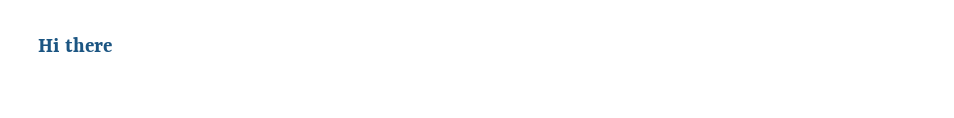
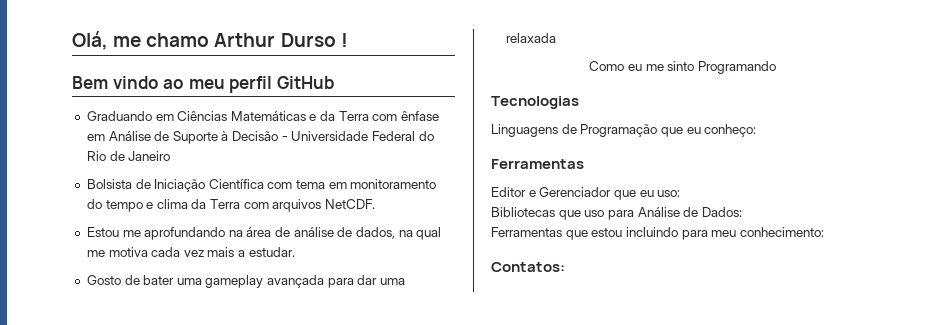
- Hi there
+ Olá, me chamo Arthur Durso !
+ Bem vindo ao meu perfil GitHub
+ Graduando em Ciências Matemáticas e da Terra com ênfase em Análise de Suporte à Decisão - Universidade Federal do Rio de Janeiro
+ Bolsista de Iniciação Científica com tema em monitoramento do tempo e clima da Terra com arquivos NetCDF.
+ Estou me aprofundando na área de análise de dados, na qual me motiva cada vez mais a estudar.
+ Gosto de bater uma gameplay avançada para dar uma relaxada
+ Como eu me sinto Programando
+ Tecnologias
+ Linguagens de Programação que eu conheço:
+ Ferramentas
+ Editor e Gerenciador que eu uso:
+ Bibliotecas que uso para Análise de Dados:
+ Ferramentas que estou incluindo para meu conhecimento:
+ Contatos:

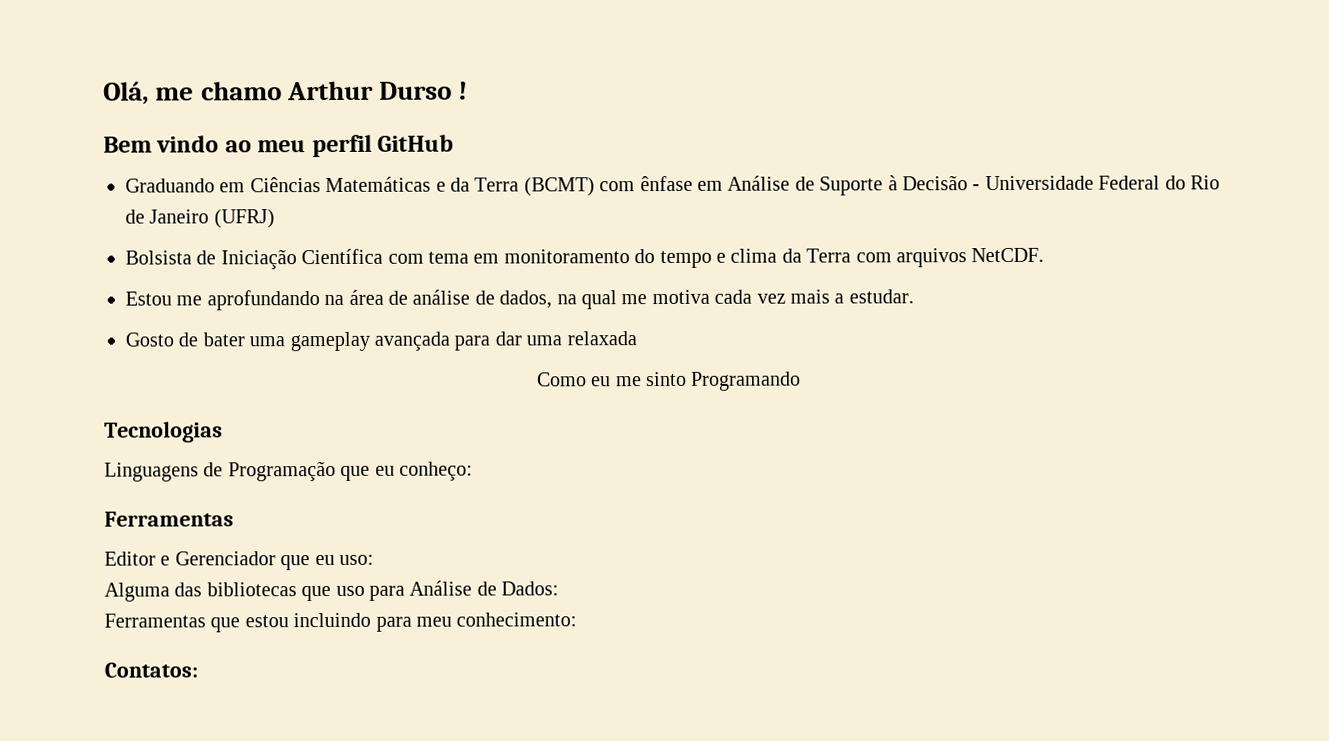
- Graduando em Ciências Matemáticas e da Terra com ênfase em Análise de Suporte à Decisão - Universidade Federal do Rio de Janeiro
+ Graduando em Ciências Matemáticas e da Terra (BCMT) com ênfase em Análise de Suporte à Decisão - Universidade Federal do Rio de Janeiro (UFRJ)
- Bibliotecas que uso para Análise de Dados:
+ Alguma das bibliotecas que uso para Análise de Dados:

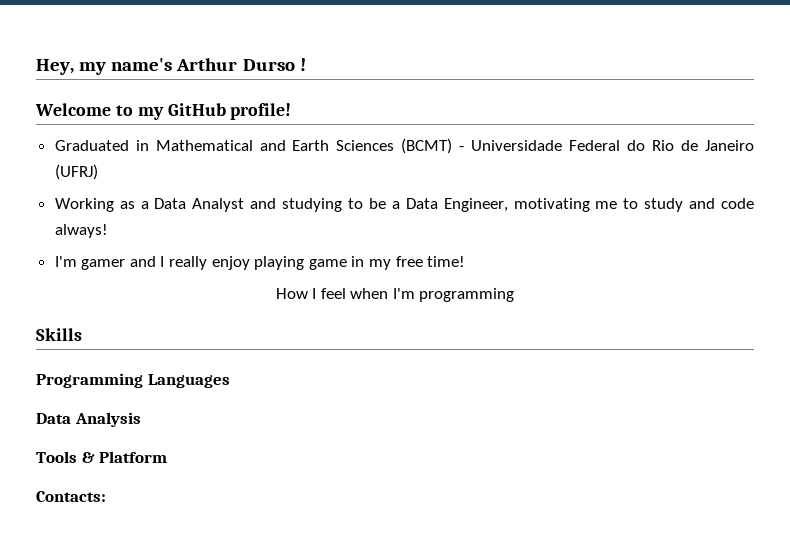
- Olá, me chamo Arthur Durso !
+ Hey, my name's Arthur Durso !
- Bem vindo ao meu perfil GitHub
- Graduando em Ciências Matemáticas e da Terra (BCMT) com ênfase em Análise de Suporte à Decisão - Universidade Federal do Rio de Janeiro (UFRJ)
+ Welcome to my GitHub profile!
+ Graduated in Mathematical and Earth Sciences (BCMT) - Universidade Federal do Rio de Janeiro (UFRJ)
- Bolsista de Iniciação Científica com tema em monitoramento do tempo e clima da Terra com arquivos NetCDF.
- Estou me aprofundando na área de análise de dados, na qual me motiva cada vez mais a estudar.
- Gosto de bater uma gameplay avançada para dar uma relaxada
- Como eu me sinto Programando
- Tecnologias
- Linguagens de Programação que eu conheço:
- Ferramentas
- Editor e Gerenciador que eu uso:
- Alguma das bibliotecas que uso para Análise de Dados:
- Ferramentas que estou incluindo para meu conhecimento:
- Contatos:
+ Working as a Data Analyst and studying to be a Data Engineer, motivating me to study and code always!
+ I'm gamer and I really enjoy playing game in my free time!
+ How I feel when I'm programming
+ Skills
+ Programming Languages
+ Data Analysis
+ Tools & Platform
+ Contacts:

